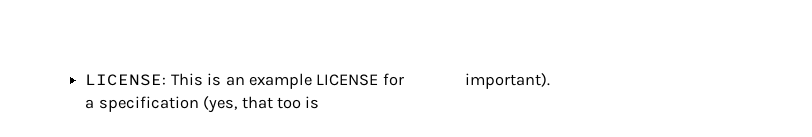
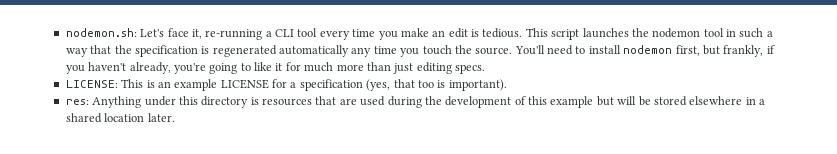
+ nodemon.sh: Let's face it, re-running a CLI tool every time you make an edit is tedious. This script launches the nodemon tool in such a way that the specification is regenerated automatically any time you touch the source. You'll need to install nodemon first, but frankly, if you haven't already, you're going to like it for much more than just editing specs.
+ res: Anything under this directory is resources that are used during the development of this example but will be stored elsewhere in a shared location later.

